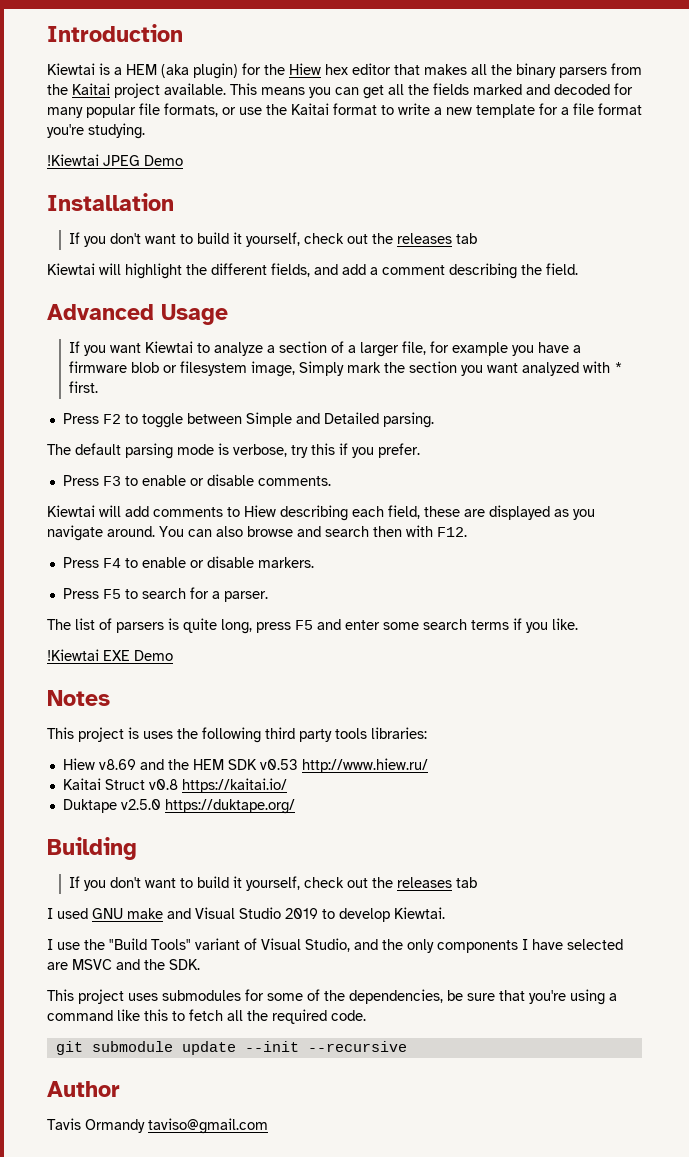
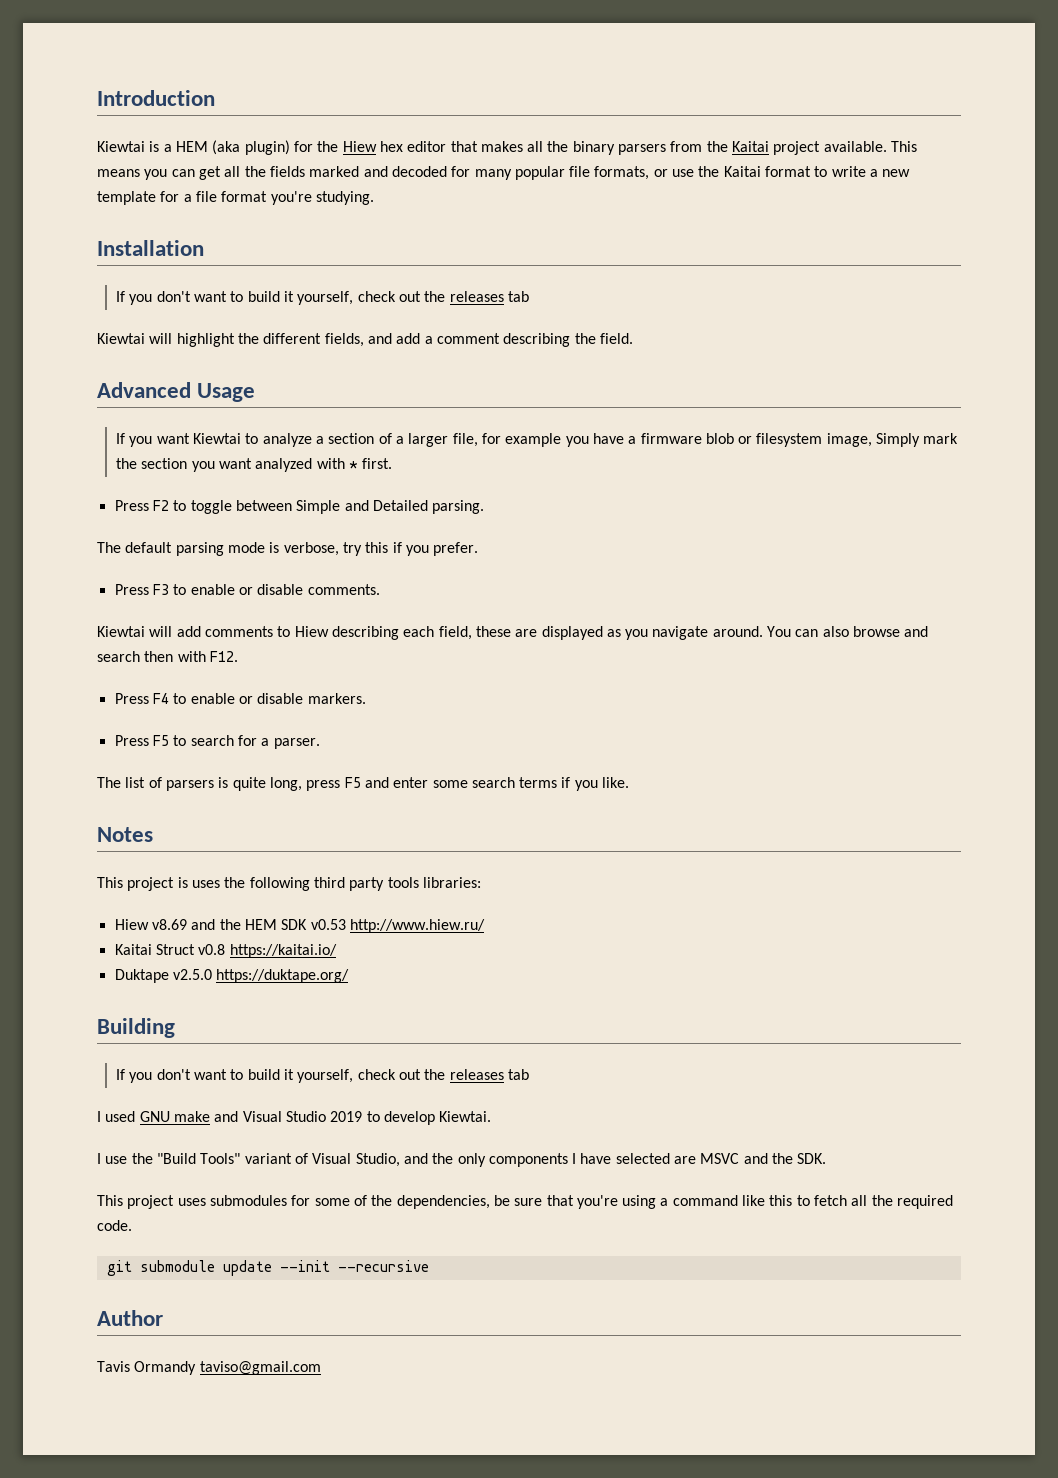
- !Kiewtai JPEG Demo
- !Kiewtai EXE Demo

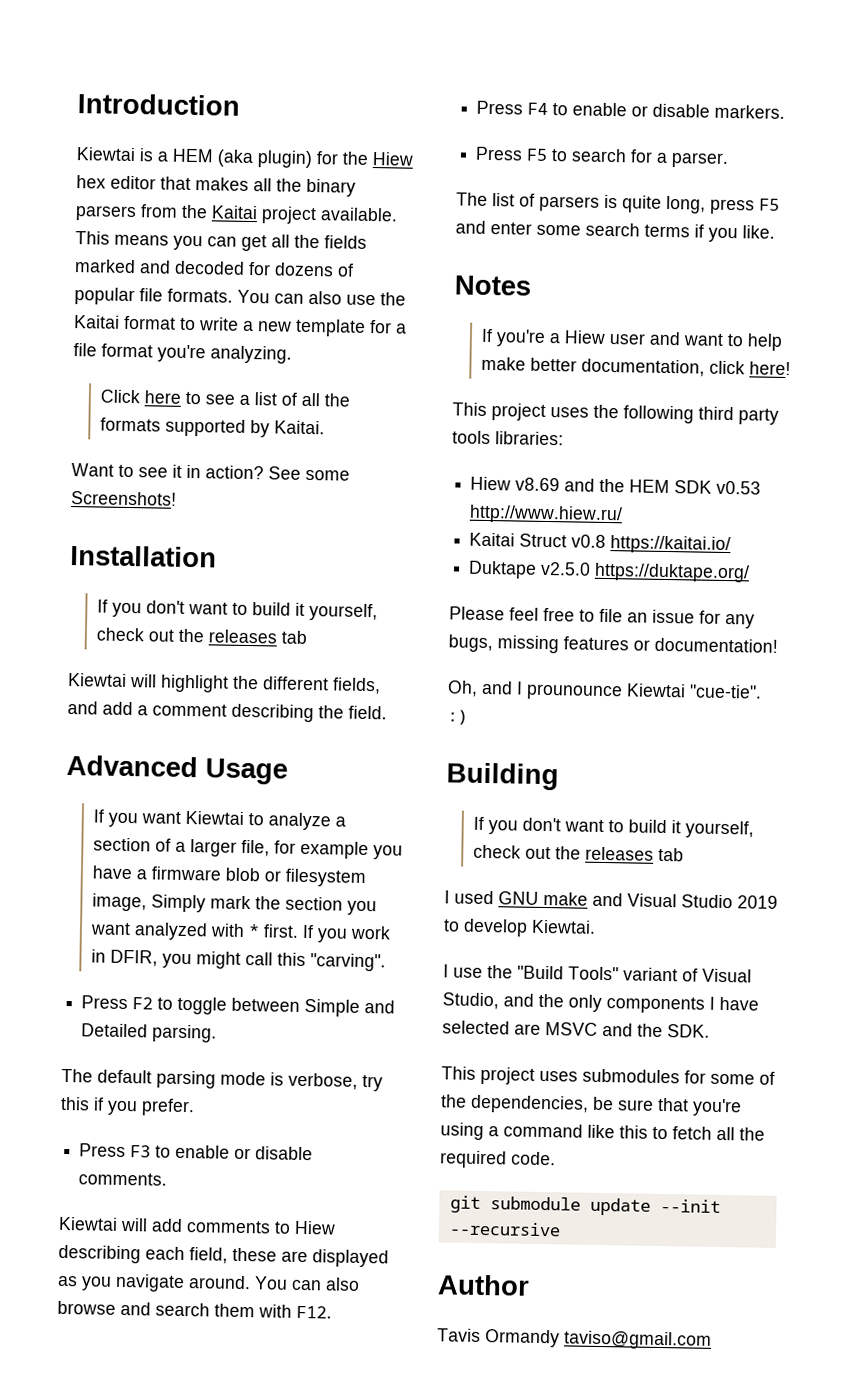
- This means you can get all the fields marked and decoded for many popular file formats, or use the Kaitai format to write a new template for a file format you're studying.
+ This means you can get all the fields marked and decoded for dozens of popular file formats. You can also use the Kaitai format to write a new template for a file format you're analyzing.
+ Click here to see a list of all the formats supported by Kaitai.
+ Want to see it in action? See some Screenshots!
+ If you work in DFIR, you might call this "carving".
- You can also browse and search then with F12.
+ You can also browse and search them with F12.
- This project is uses the following third party tools libraries:
+ If you're a Hiew user and want to help make better documentation, click here!
+ This project uses the following third party tools libraries:
+ Please feel free to file an issue for any bugs, missing features or documentation!
+ Oh, and I prounounce Kiewtai "cue-tie". :)

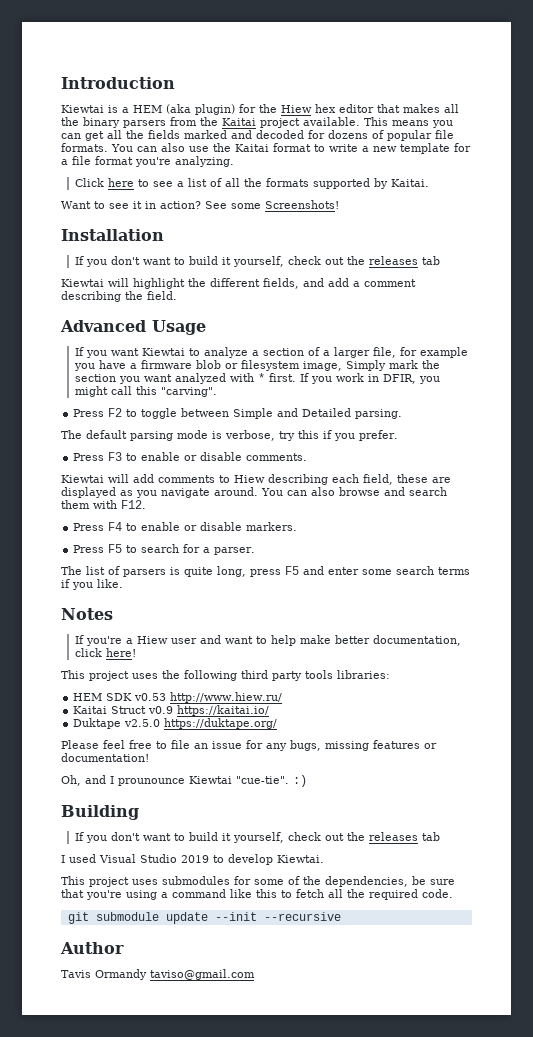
- Hiew v8.69 and the HEM SDK v0.53 http://www.hiew.ru/
+ HEM SDK v0.53 http://www.hiew.ru/
- Kaitai Struct v0.8 https://kaitai.io/
+ Kaitai Struct v0.9 https://kaitai.io/
- I used GNU make and Visual Studio 2019 to develop Kiewtai.
+ I used Visual Studio 2019 to develop Kiewtai.
- I use the "Build Tools" variant of Visual Studio, and the only components I have selected are MSVC and the SDK.

